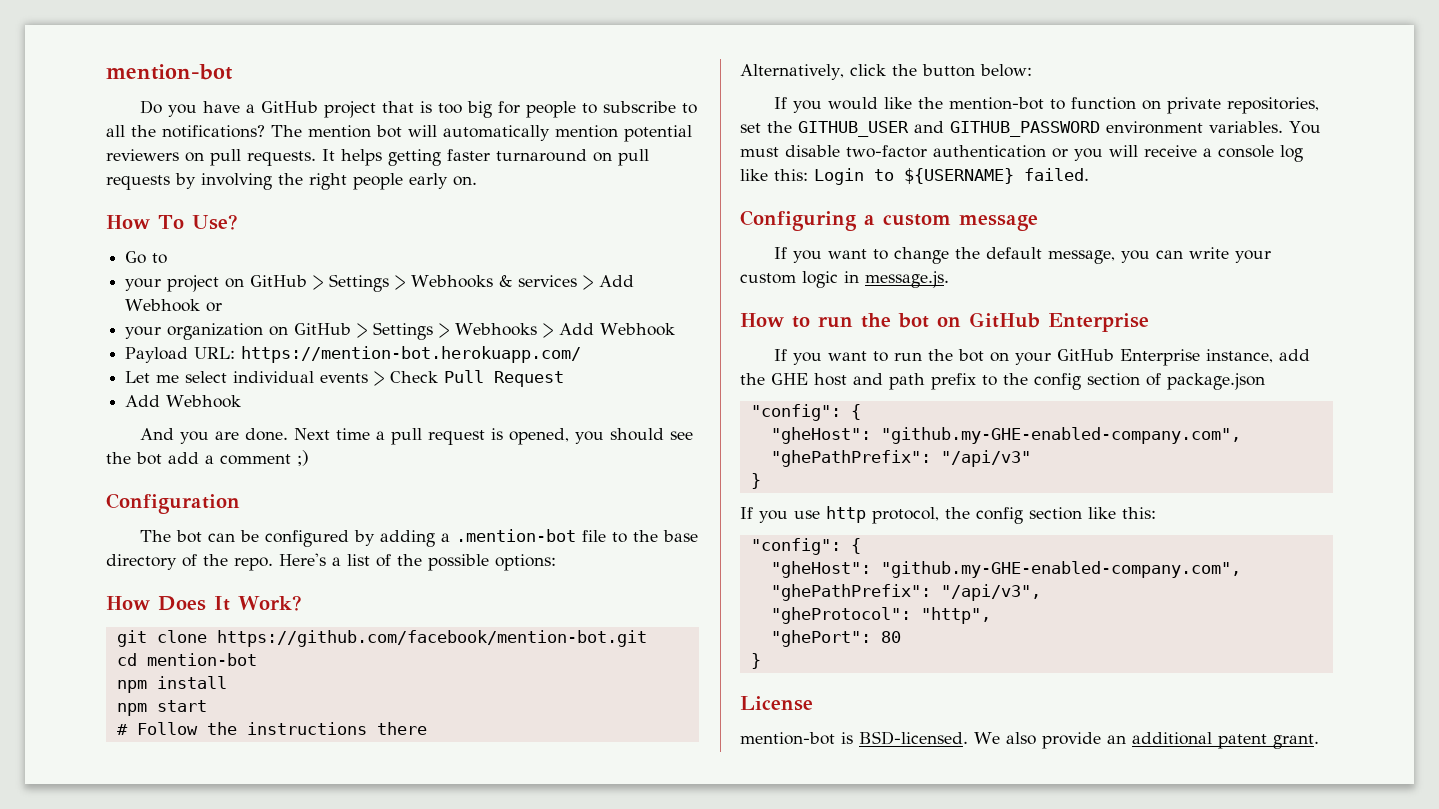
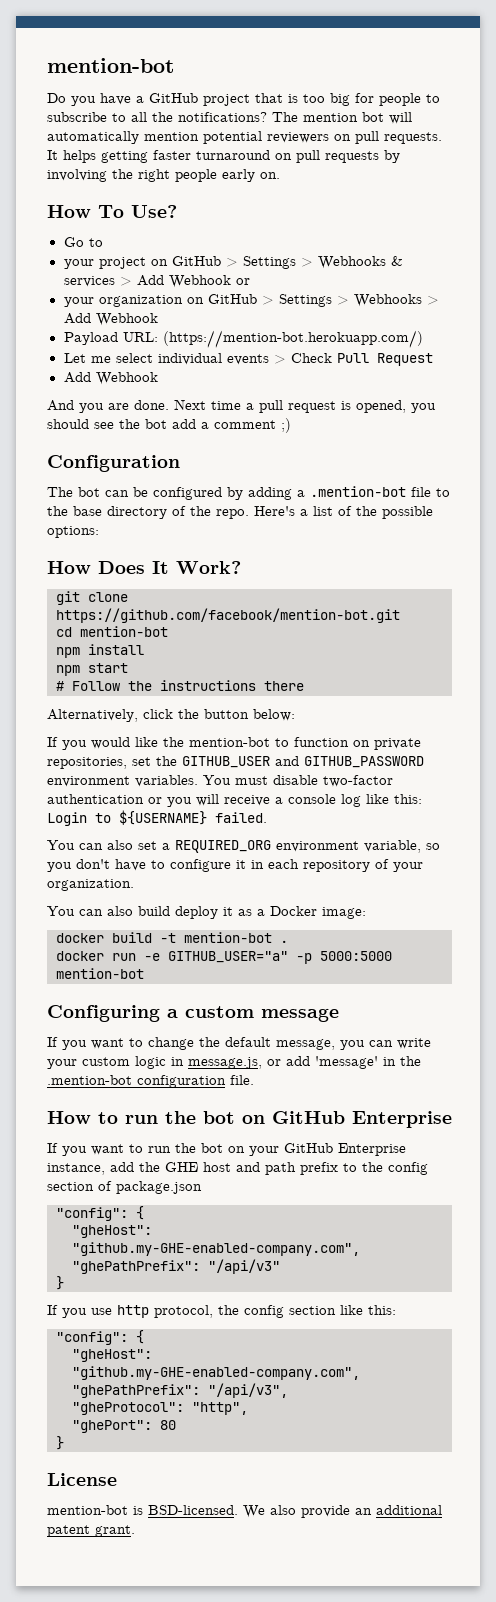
- Payload URL: https://mention-bot.herokuapp.com/
+ Payload URL: (https://mention-bot.herokuapp.com/)
+ You can also set a REQUIRED_ORG environment variable, so you don't have to configure it in each repository of your organization.
+ You can also build deploy it as a Docker image:
+ docker build -t mention-bot .
+ docker run -e GITHUB_USER="a" -p 5000:5000 mention-bot
- If you want to change the default message, you can write your custom logic in message.js.
+ If you want to change the default message, you can write your custom logic in message.js, or add 'message' in the .mention-bot configuration file.

